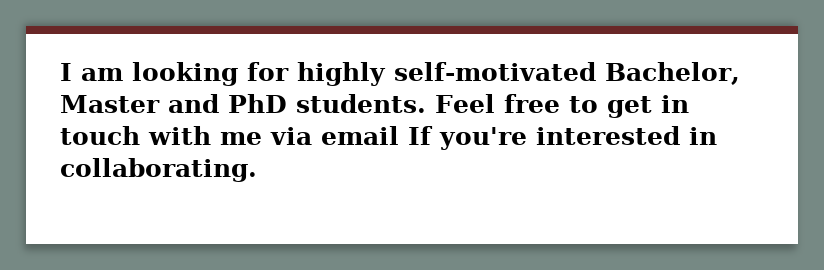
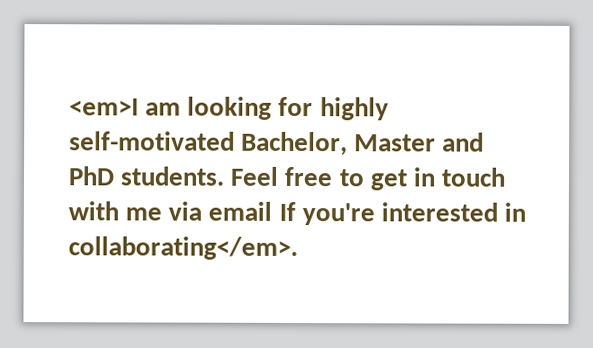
- I am looking for highly self-motivated Bachelor, Master and PhD students.
+ <em>I am looking for highly self-motivated Bachelor, Master and PhD students.
- Feel free to get in touch with me via email If you're interested in collaborating.
+ Feel free to get in touch with me via email If you're interested in collaborating</em>.

